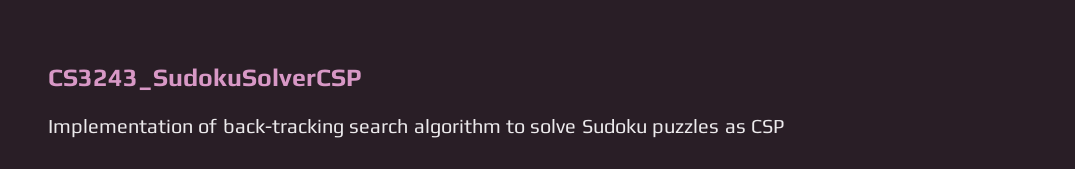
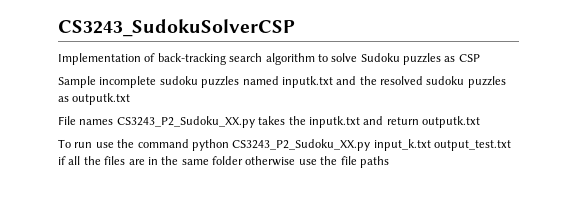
+ Sample incomplete sudoku puzzles named inputk.txt and the resolved sudoku puzzles as outputk.txt
+ File names CS3243_P2_Sudoku_XX.py takes the inputk.txt and return outputk.txt
+ To run use the command python CS3243_P2_Sudoku_XX.py input_k.txt output_test.txt if all the files are in the same folder otherwise use the file paths

